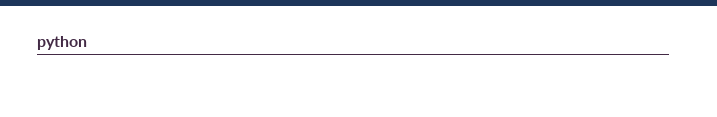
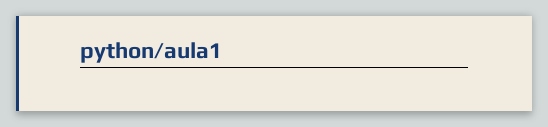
- python
+ python/aula1

